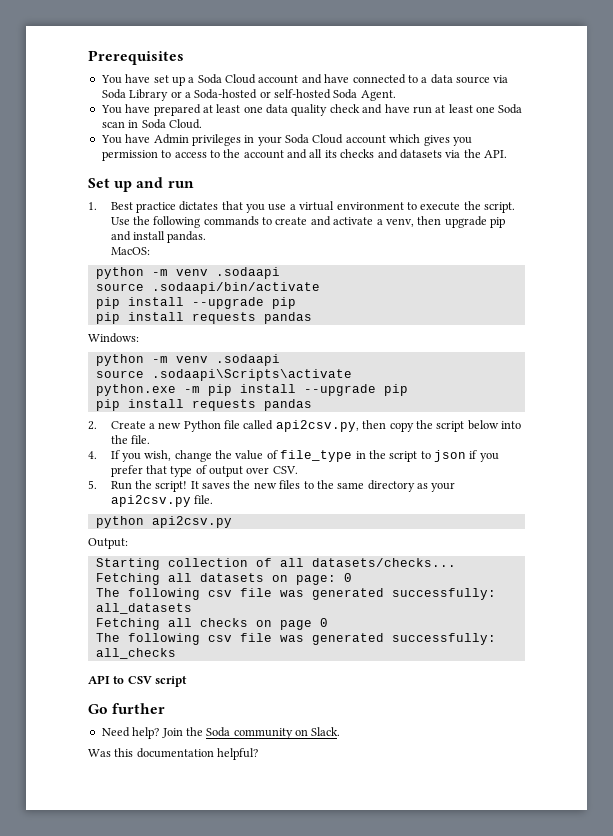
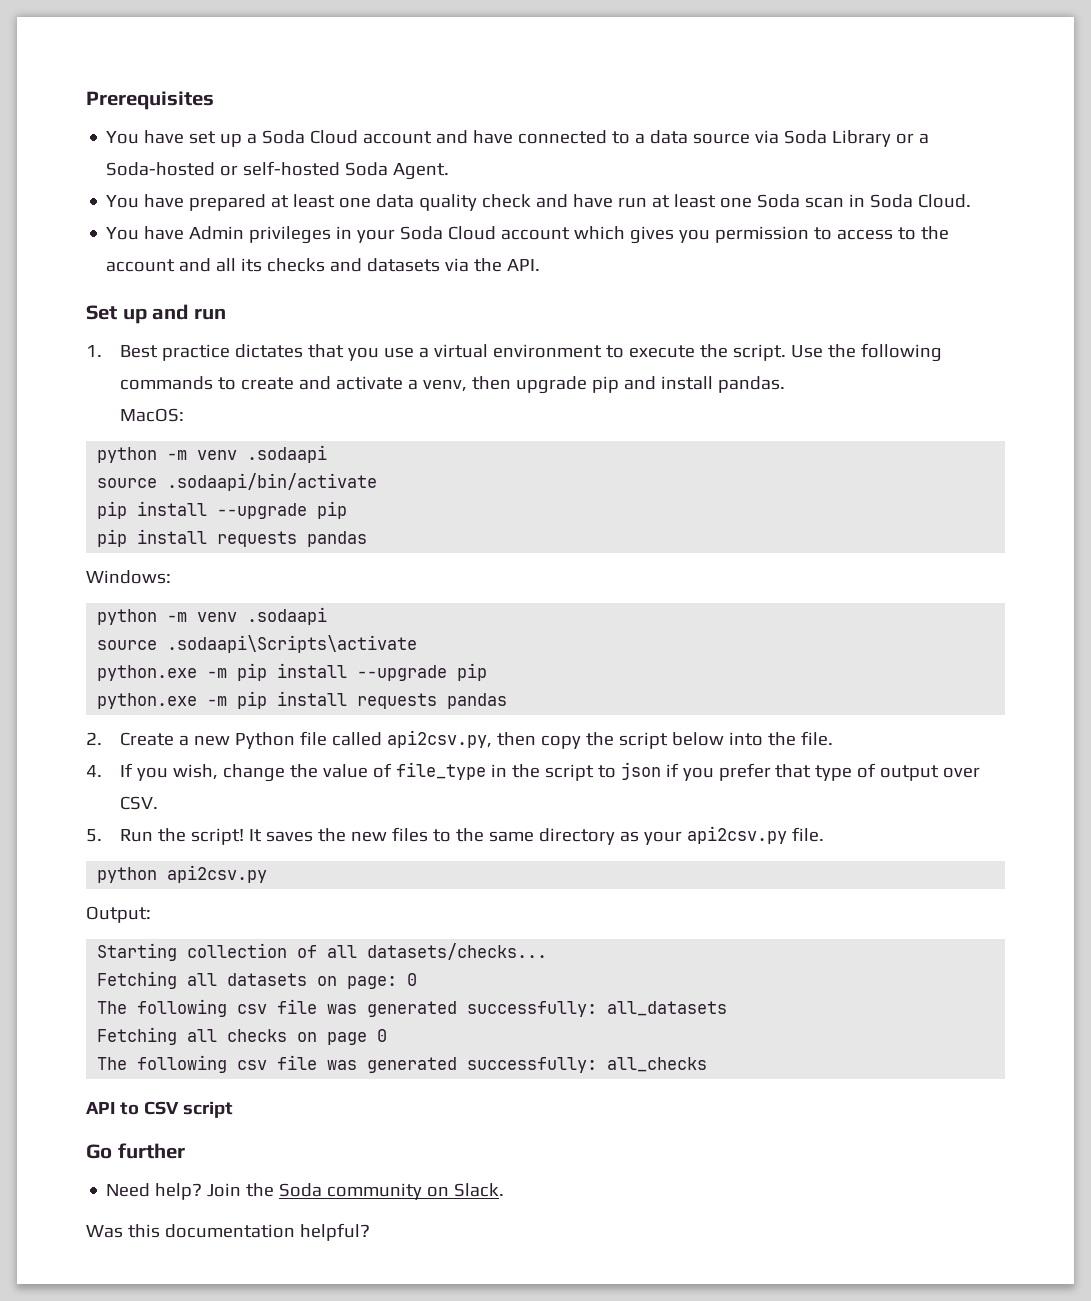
  python.exe -m pip install --upgrade pip
- pip install requests pandas
+ python.exe -m pip install requests pandas

